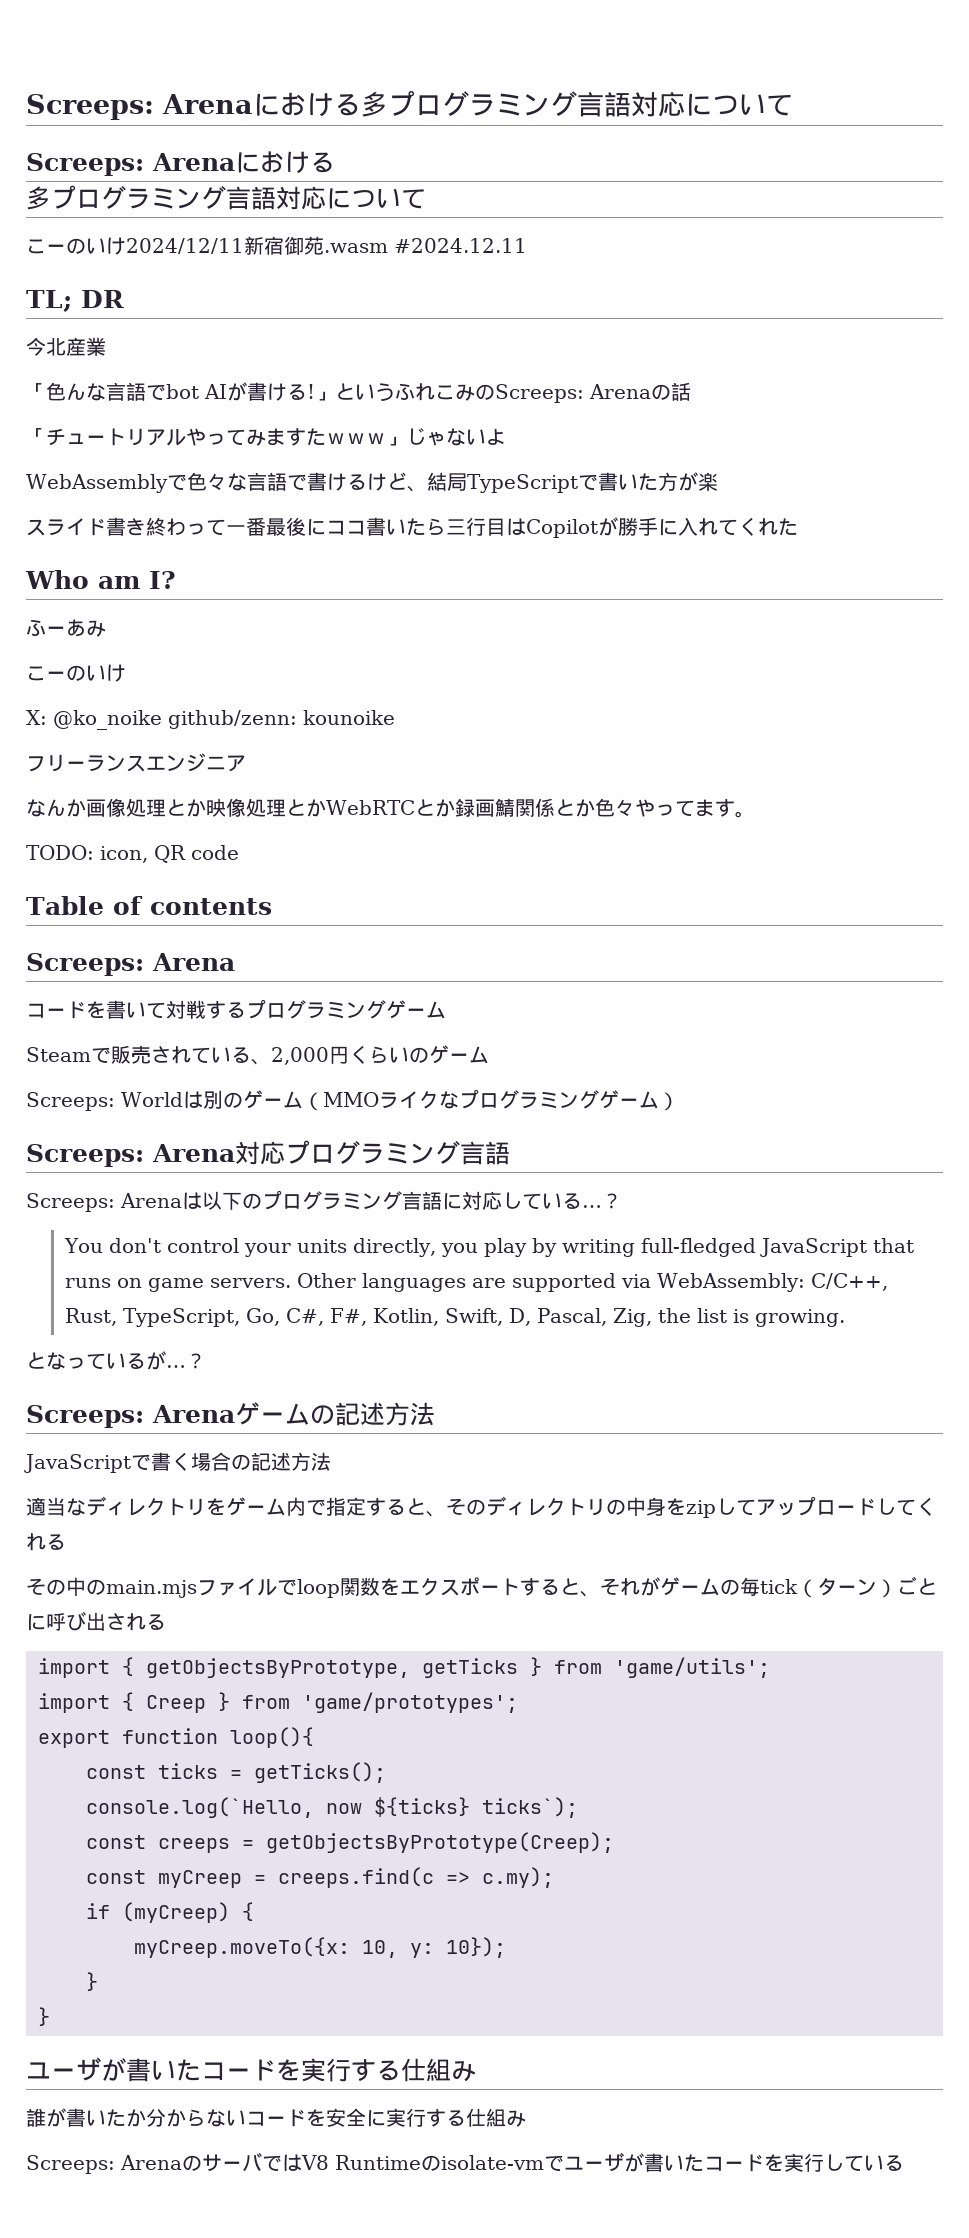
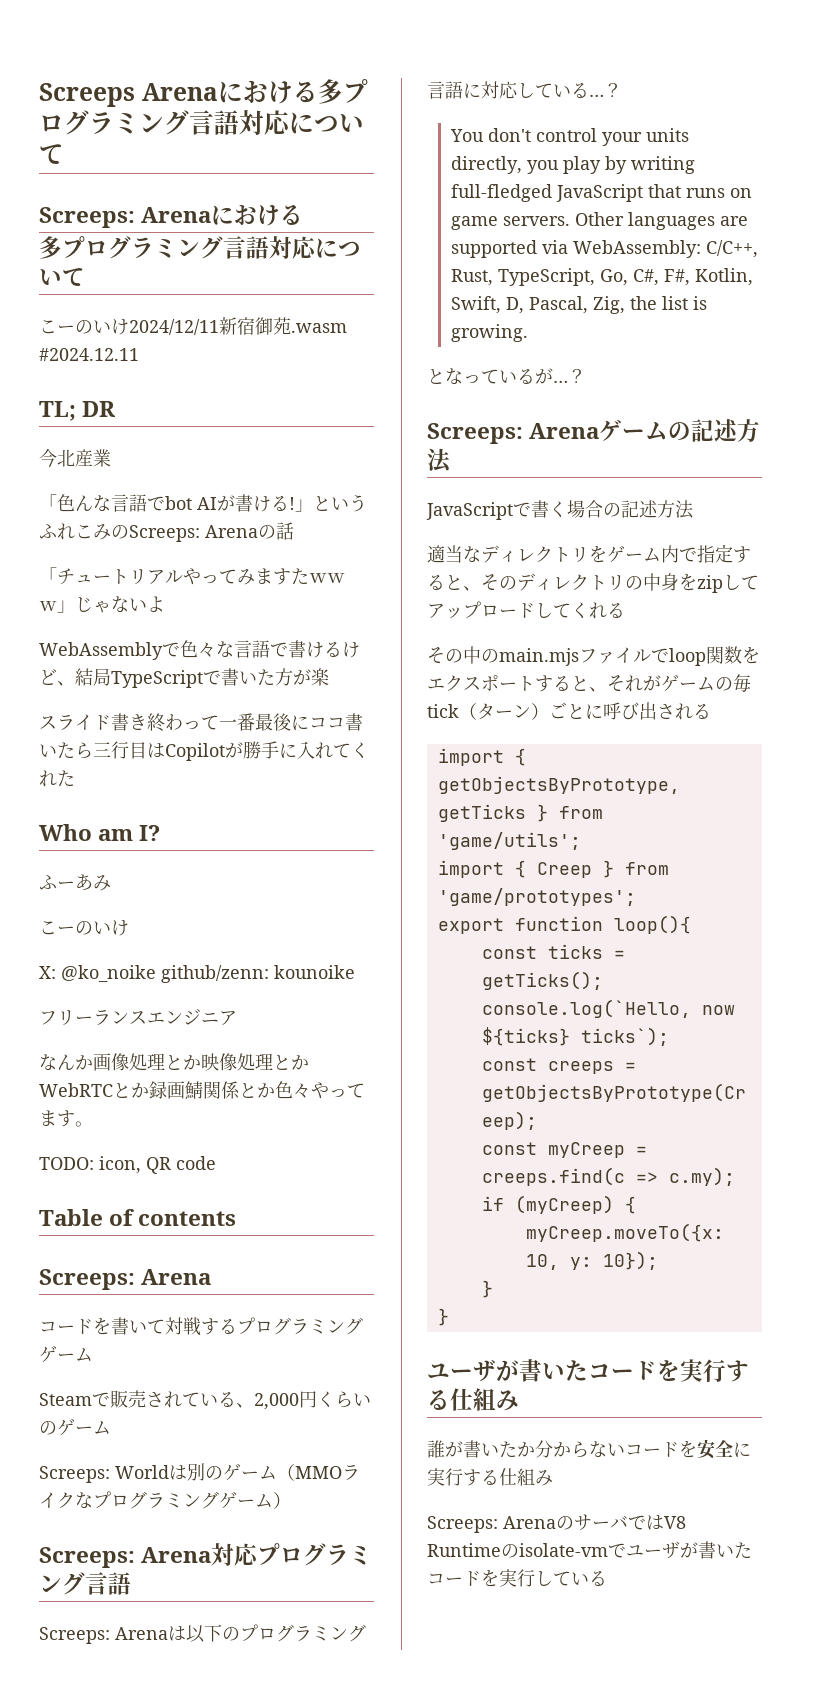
- Screeps: Arenaにおける多プログラミング言語対応について
+ Screeps Arenaにおける多プログラミング言語対応について

